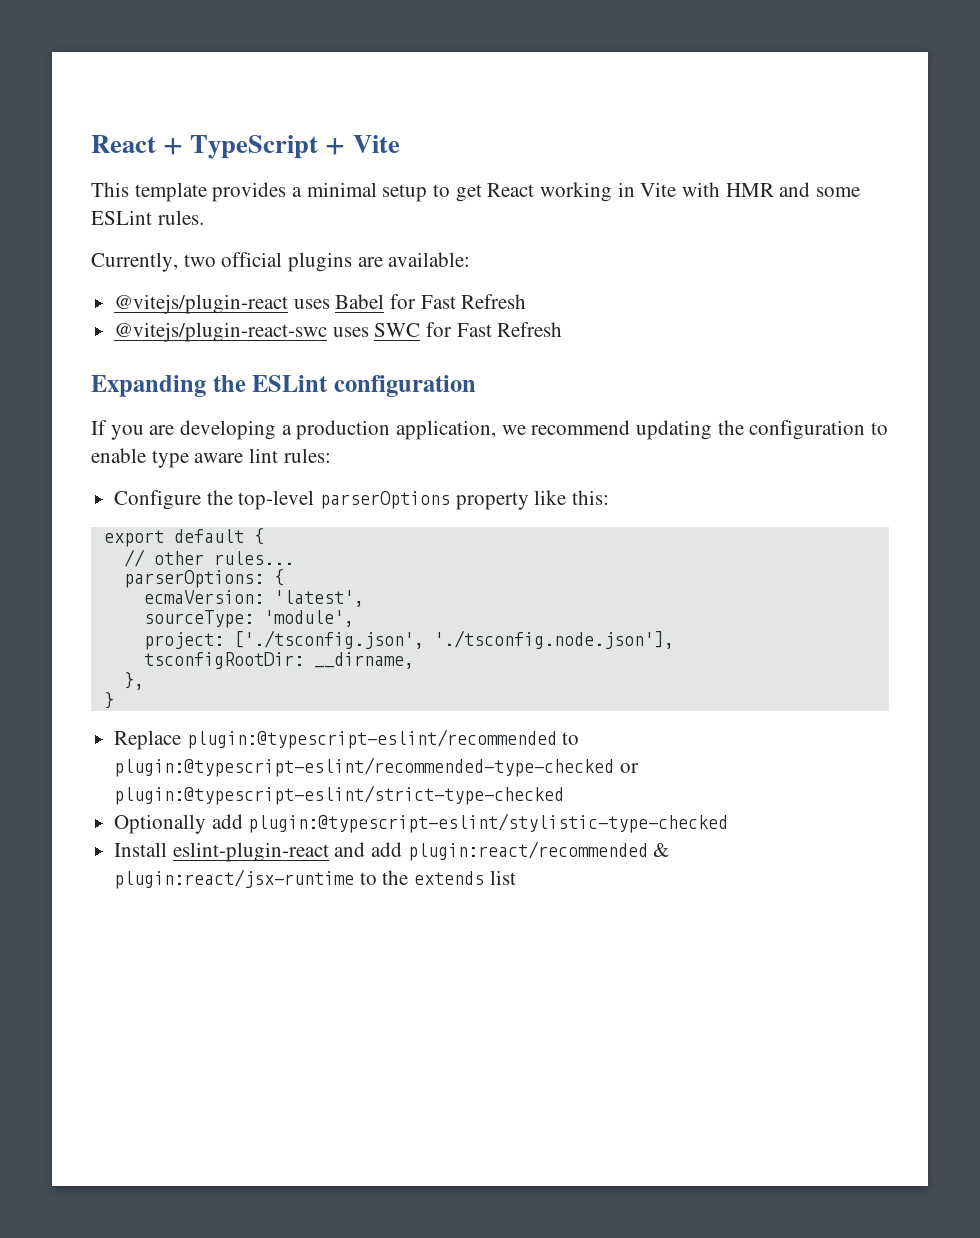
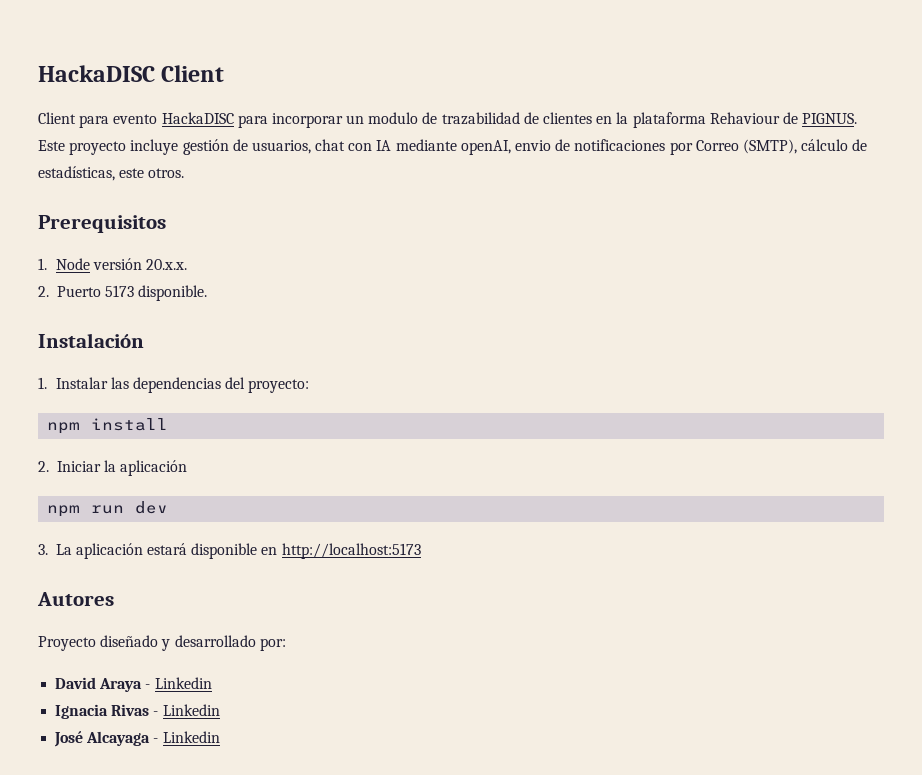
- React + TypeScript + Vite
- This template provides a minimal setup to get React working in Vite with HMR and some ESLint rules.
- Currently, two official plugins are available:
- @vitejs/plugin-react uses Babel for Fast Refresh
- @vitejs/plugin-react-swc uses SWC for Fast Refresh
- Expanding the ESLint configuration
- If you are developing a production application, we recommend updating the configuration to enable type aware lint rules:
- Configure the top-level parserOptions property like this:
- export default {
- // other rules...
- parserOptions: {
- ecmaVersion: 'latest',
- sourceType: 'module',
- project: ['./tsconfig.json', './tsconfig.node.json'],
- tsconfigRootDir: __dirname,
- },
- }
- Replace plugin:@typescript-eslint/recommended to plugin:@typescript-eslint/recommended-type-checked or plugin:@typescript-eslint/strict-type-checked
- Optionally add plugin:@typescript-eslint/stylistic-type-checked
- Install eslint-plugin-react and add plugin:react/recommended & plugin:react/jsx-runtime to the extends list
+ HackaDISC Client
+ Client para evento HackaDISC para incorporar un modulo de trazabilidad de clientes en la plataforma Rehaviour de PIGNUS. Este proyecto incluye gestión de usuarios, chat con IA mediante openAI, envio de notificaciones por Correo (SMTP), cálculo de estadísticas, este otros.
+ Prerequisitos
+ 1. Node versión 20.x.x.
+ 2. Puerto 5173 disponible.
+ Instalación
+ 1. Instalar las dependencias del proyecto:
+ npm install
+ 2. Iniciar la aplicación
+ npm run dev
+ 3. La aplicación estará disponible en http://localhost:5173
+ Autores
+ Proyecto diseñado y desarrollado por:
+ David Araya - Linkedin
+ Ignacia Rivas - Linkedin
+ José Alcayaga - Linkedin

